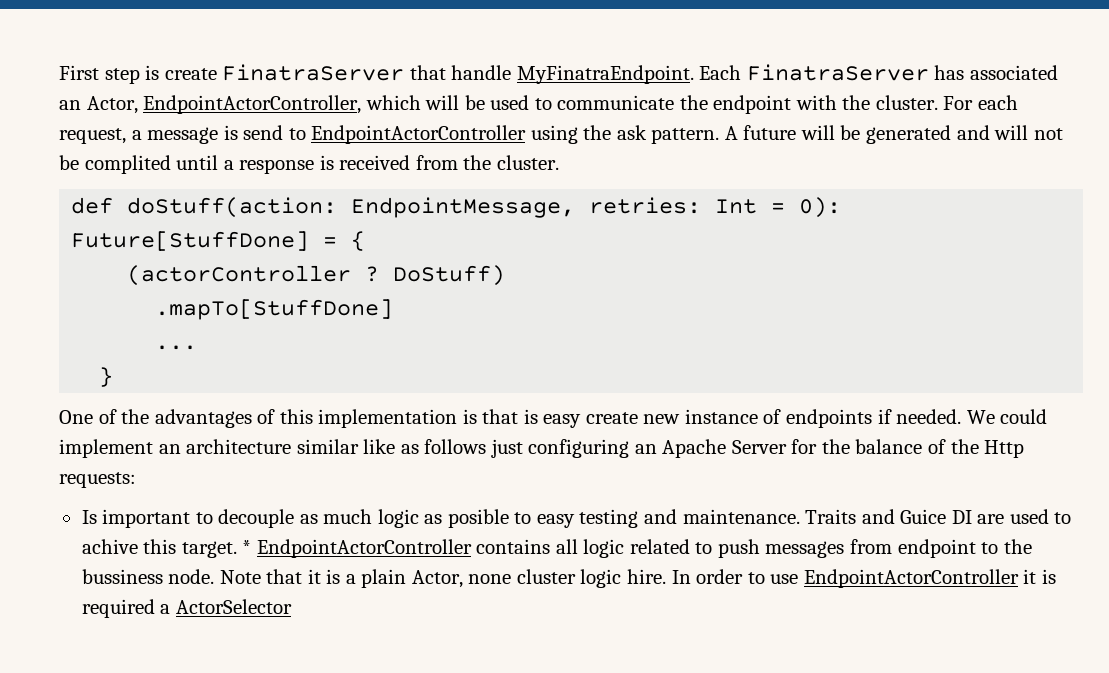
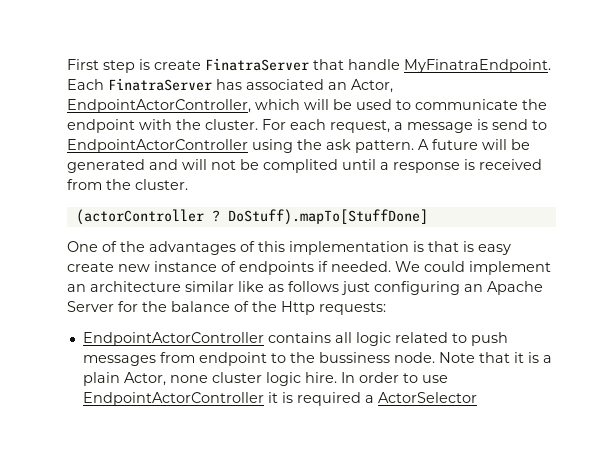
- def doStuff(action: EndpointMessage, retries: Int = 0): Future[StuffDone] = {
- (actorController ? DoStuff)
- .mapTo[StuffDone]
- ...
- }
+ (actorController ? DoStuff).mapTo[StuffDone]
- Is important to decouple as much logic as posible to easy testing and maintenance. Traits and Guice DI are used to achive this target. * EndpointActorController contains all logic related to push messages from endpoint to the bussiness node.
+ EndpointActorController contains all logic related to push messages from endpoint to the bussiness node.

